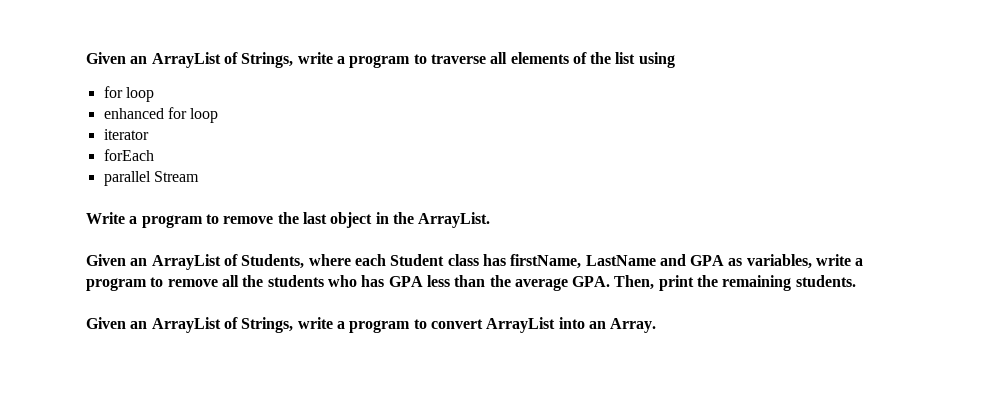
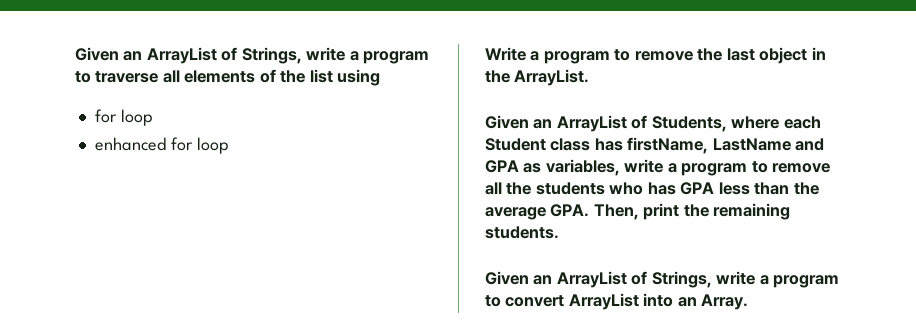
- iterator
- forEach
- parallel Stream

